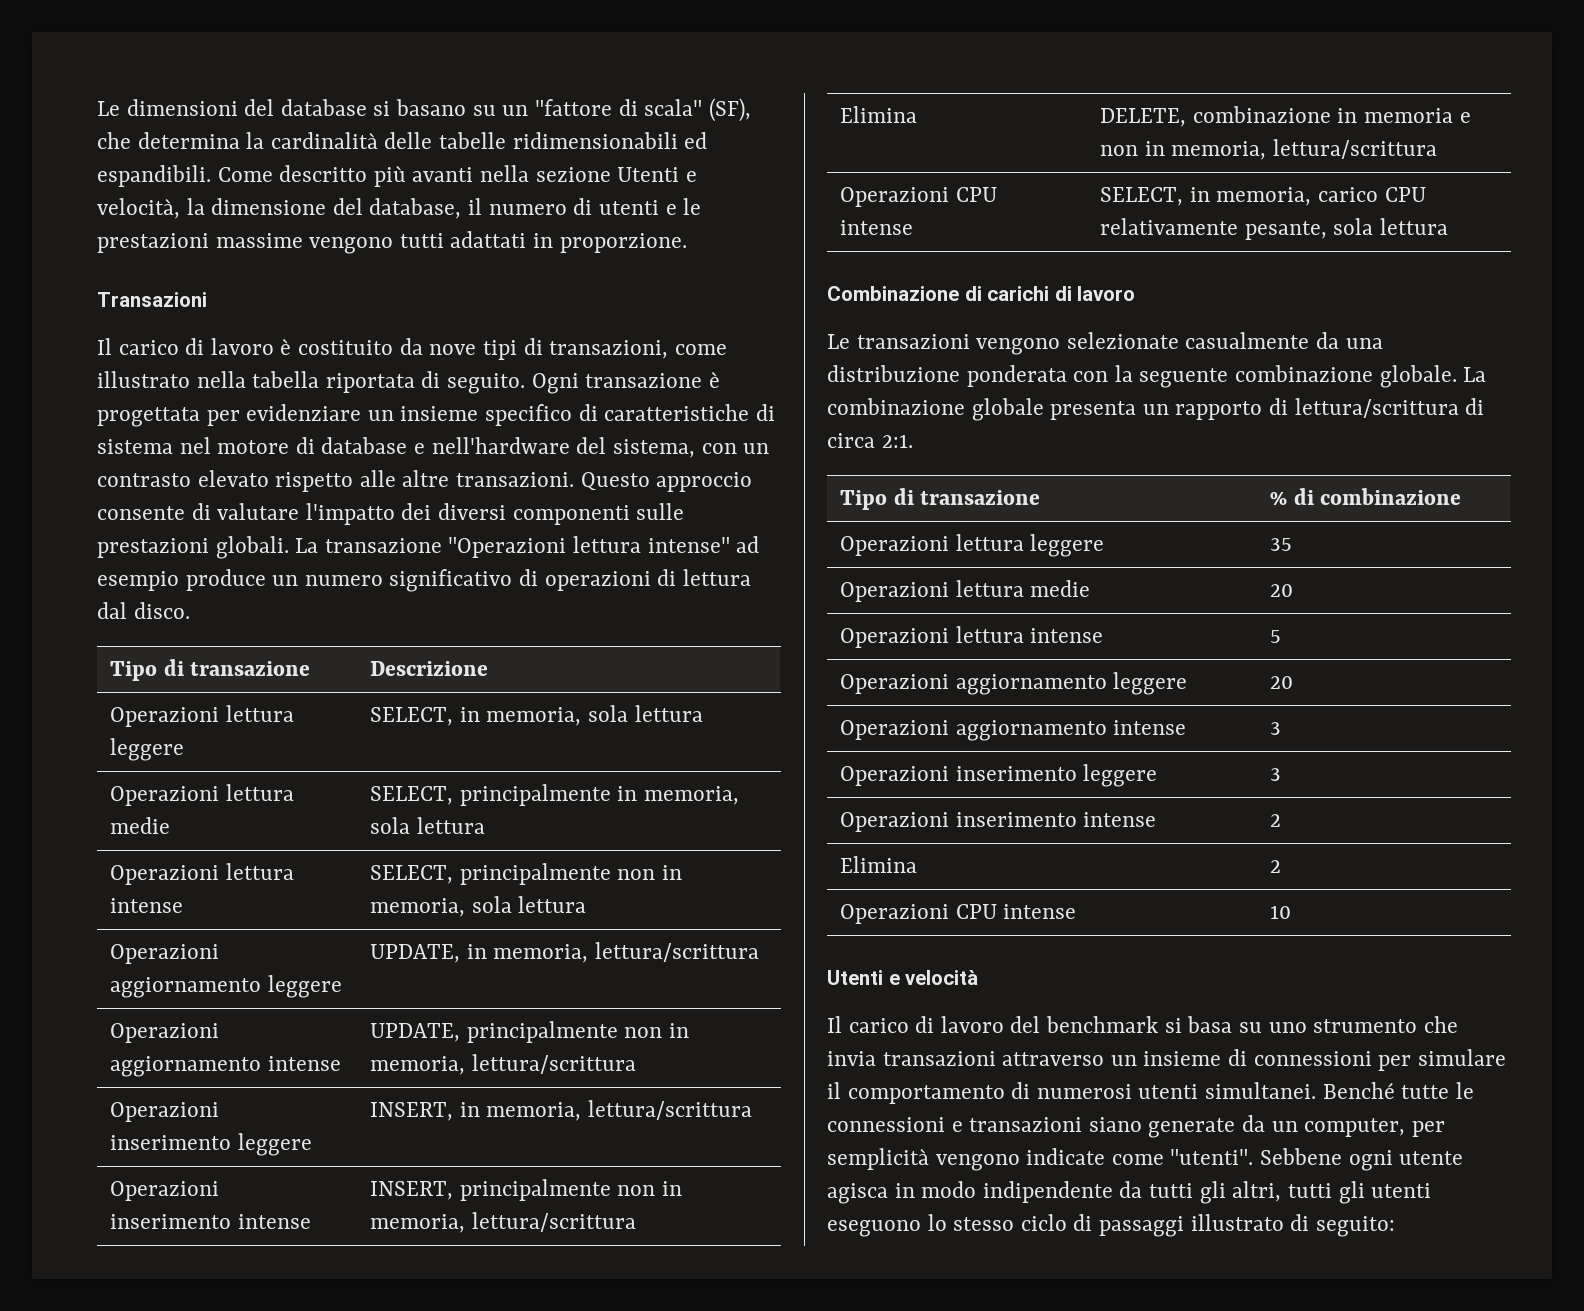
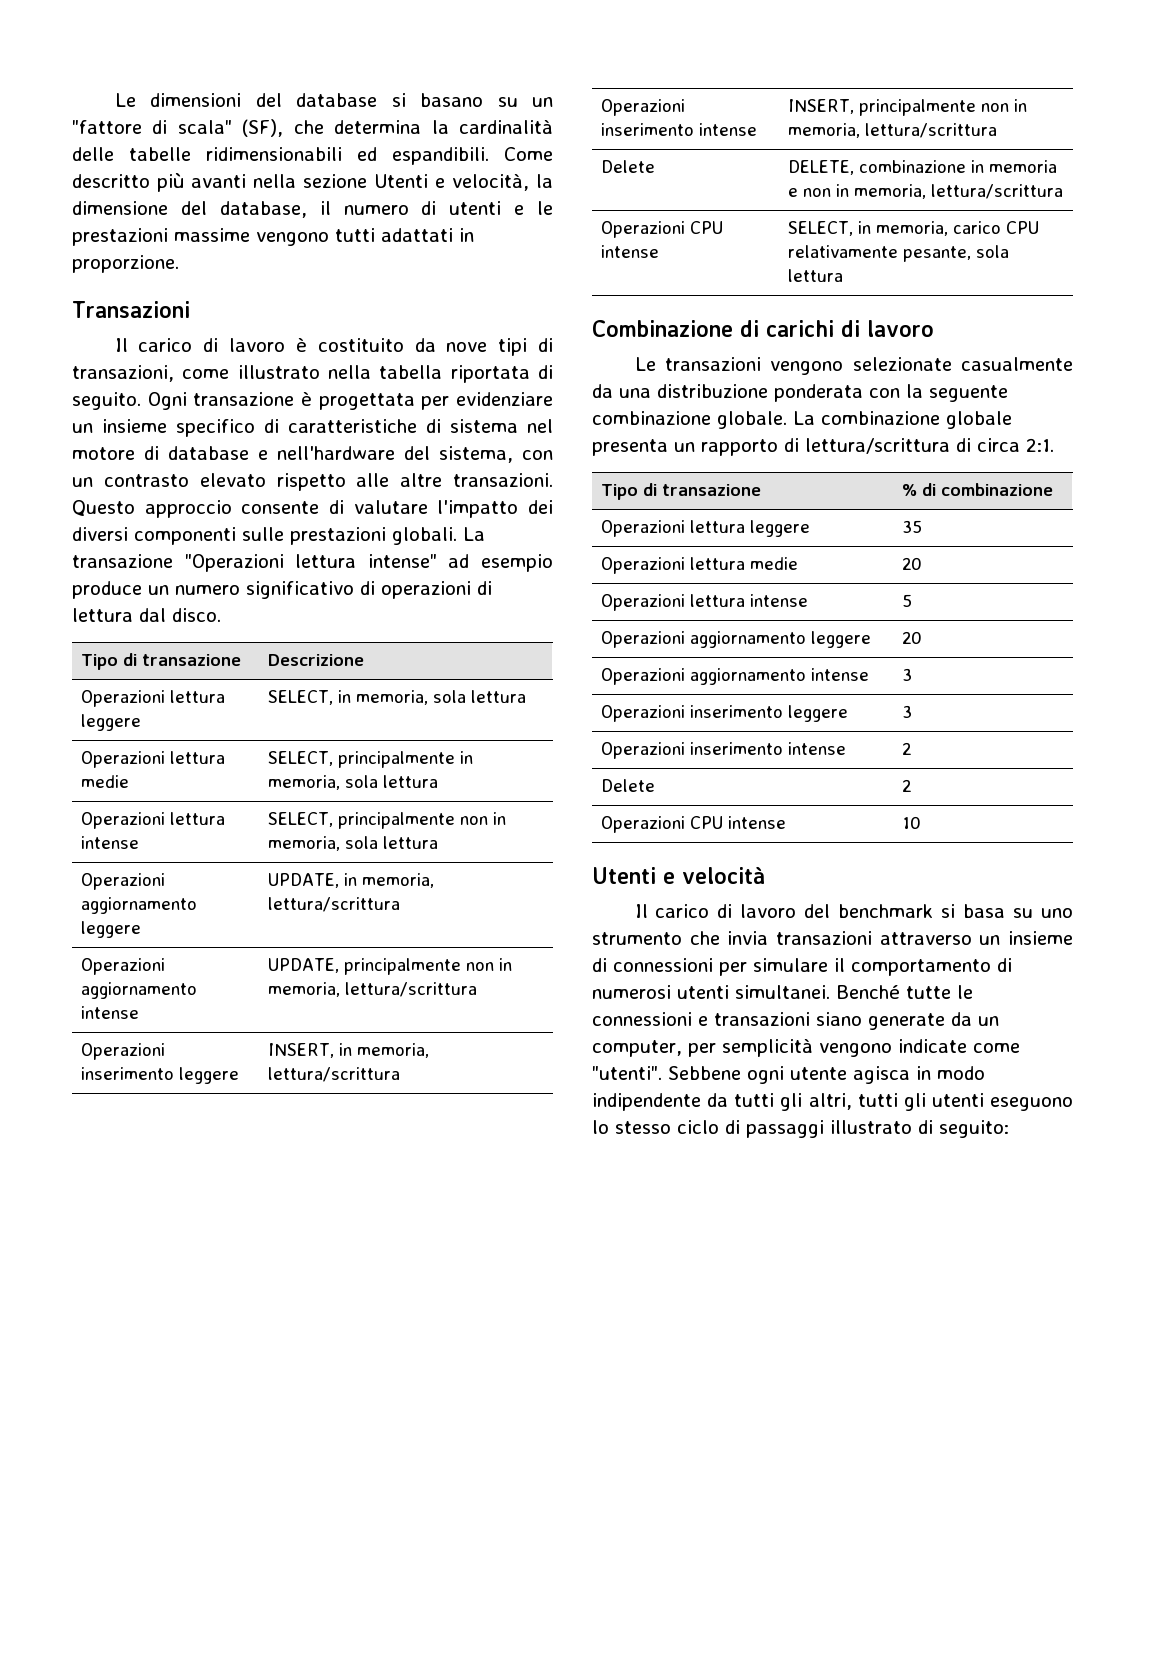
- Elimina | DELETE, combinazione in memoria e non in memoria, lettura/scrittura
+ Delete | DELETE, combinazione in memoria e non in memoria, lettura/scrittura
- Elimina | 2
+ Delete | 2

